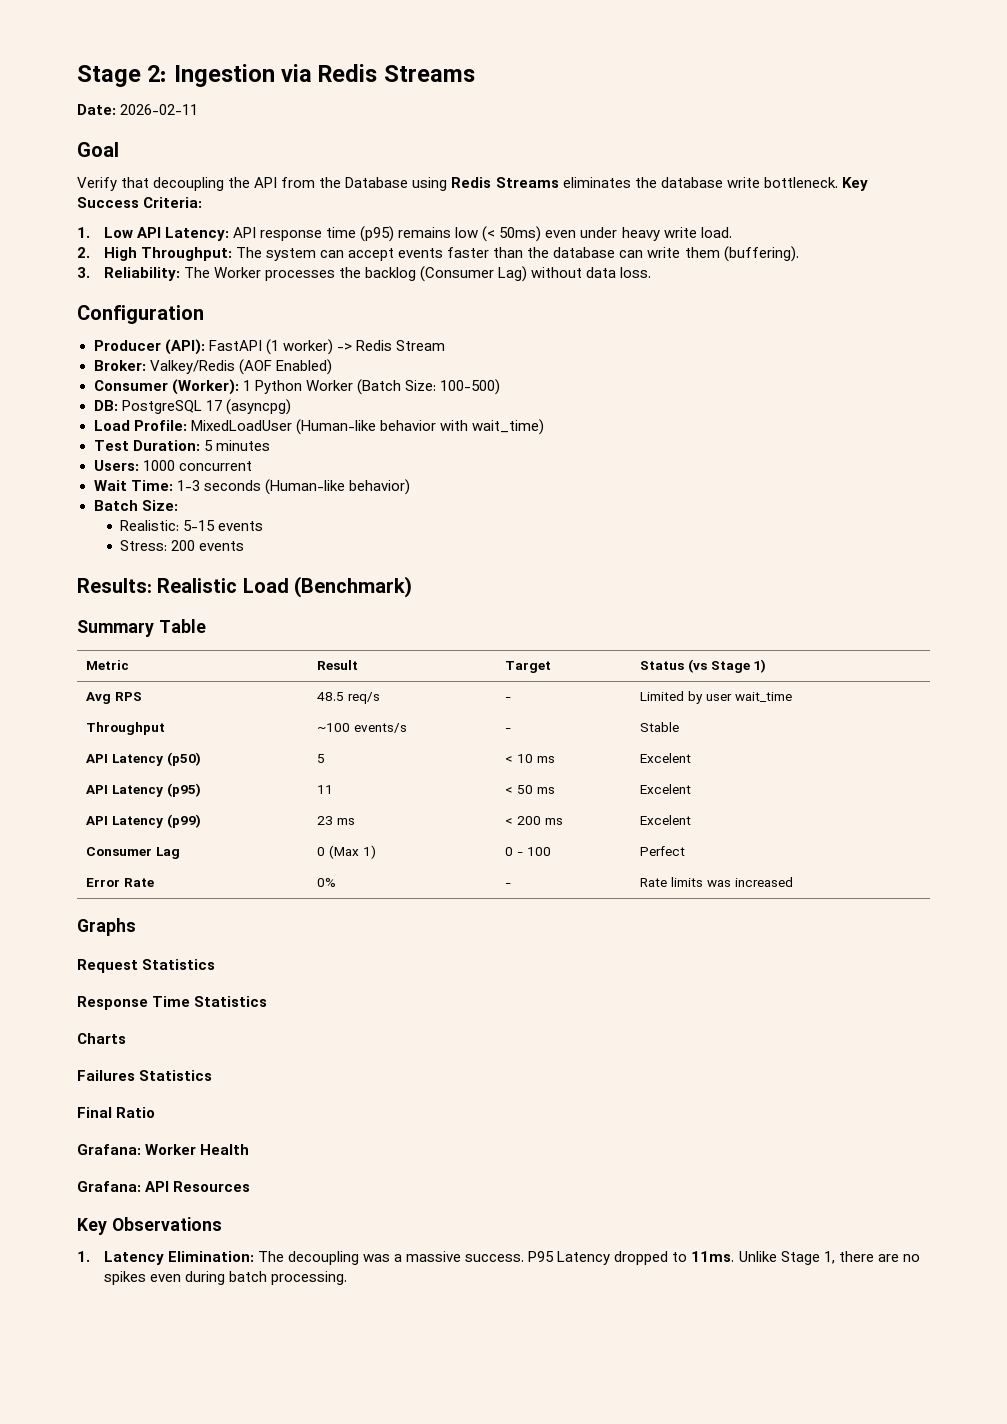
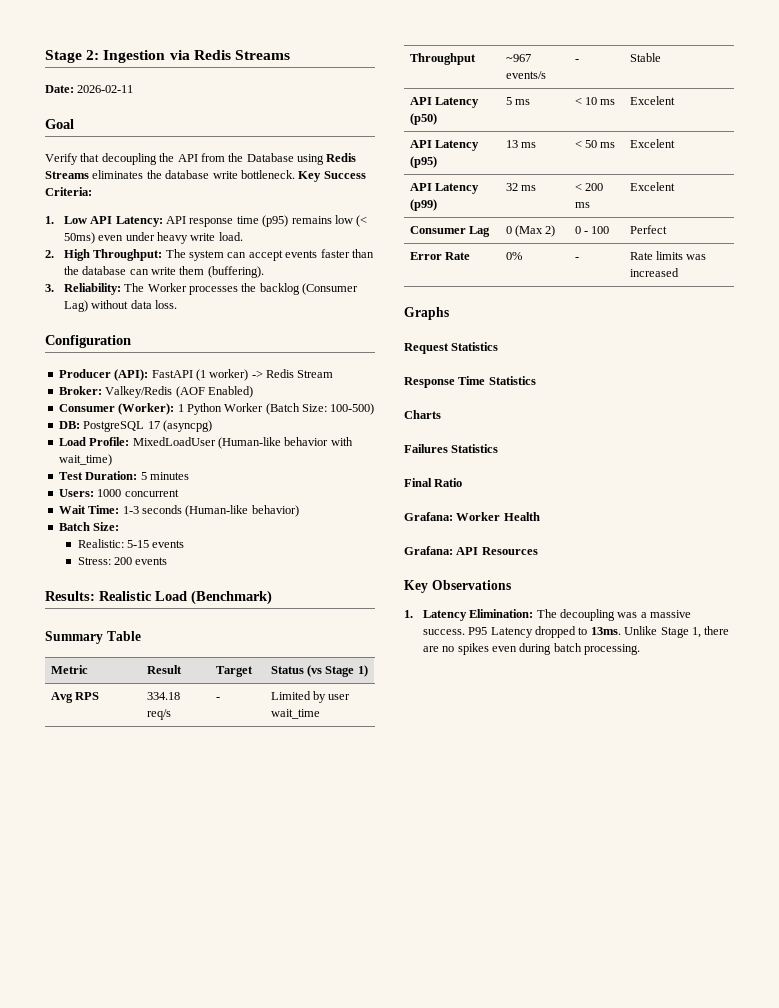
- Avg RPS | 48.5 req/s | - | Limited by user wait_time
+ Avg RPS | 334.18 req/s | - | Limited by user wait_time
- Throughput | ~100 events/s | - | Stable
+ Throughput | ~967 events/s | - | Stable
- API Latency (p50) | 5 | < 10 ms | Excelent
+ API Latency (p50) | 5 ms | < 10 ms | Excelent
- API Latency (p95) | 11 | < 50 ms | Excelent
+ API Latency (p95) | 13 ms | < 50 ms | Excelent
- API Latency (p99) | 23 ms | < 200 ms | Excelent
+ API Latency (p99) | 32 ms | < 200 ms | Excelent
- Consumer Lag | 0 (Max 1) | 0 - 100 | Perfect
+ Consumer Lag | 0 (Max 2) | 0 - 100 | Perfect
- P95 Latency dropped to 11ms.
+ P95 Latency dropped to 13ms.

